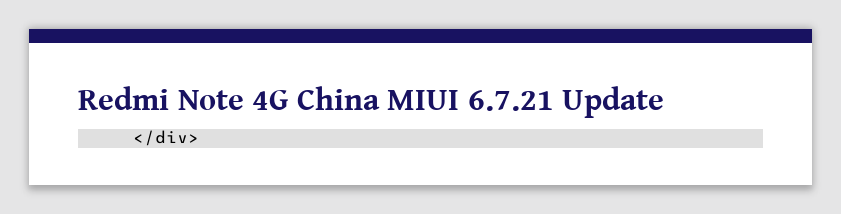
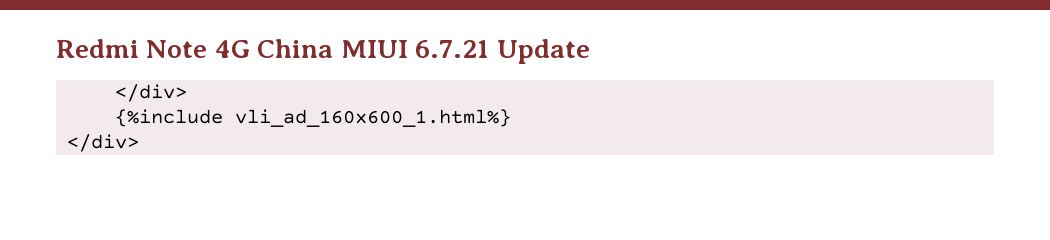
+ {%include vli_ad_160x600_1.html%}
+ </div>

